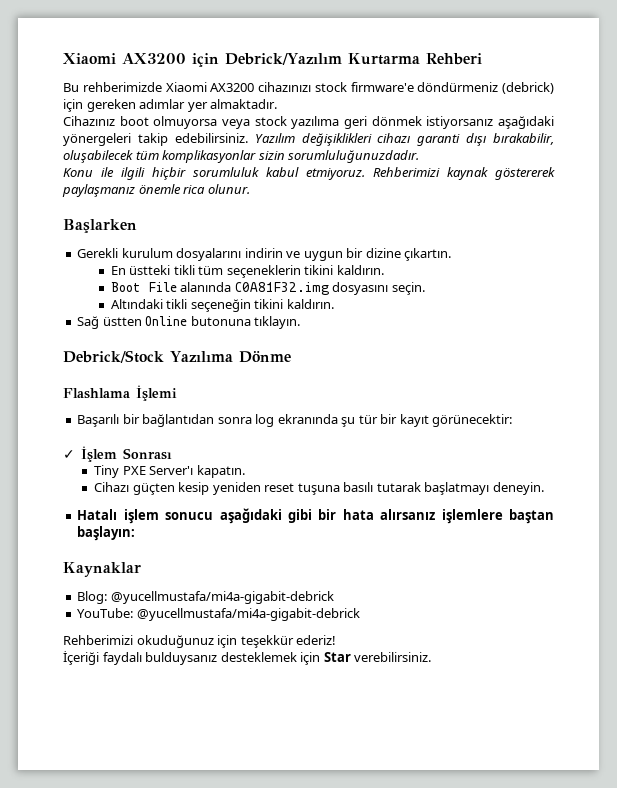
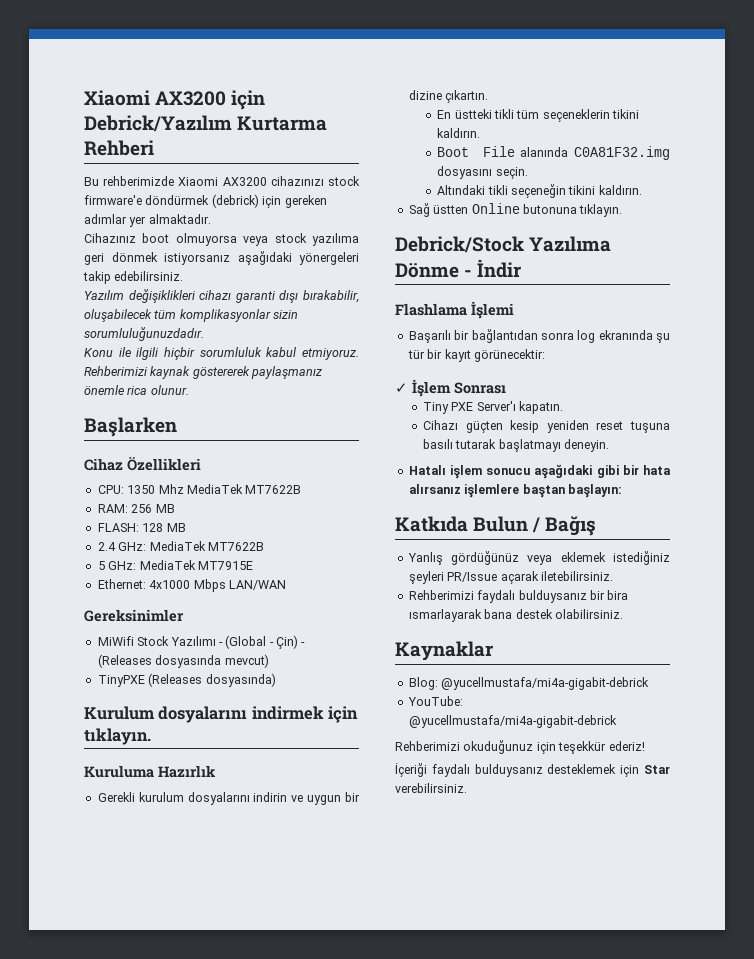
- Bu rehberimizde Xiaomi AX3200 cihazınızı stock firmware'e döndürmeniz (debrick) için gereken adımlar yer almaktadır.
+ Bu rehberimizde Xiaomi AX3200 cihazınızı stock firmware'e döndürmek (debrick) için gereken adımlar yer almaktadır.
- Cihazınız boot olmuyorsa veya stock yazılıma geri dönmek istiyorsanız aşağıdaki yönergeleri takip edebilirsiniz. Yazılım değişiklikleri cihazı garanti dışı bırakabilir, oluşabilecek tüm komplikasyonlar sizin sorumluluğunuzdadır.
+ Cihazınız boot olmuyorsa veya stock yazılıma geri dönmek istiyorsanız aşağıdaki yönergeleri takip edebilirsiniz.
+ Yazılım değişiklikleri cihazı garanti dışı bırakabilir, oluşabilecek tüm komplikasyonlar sizin sorumluluğunuzdadır.
+ Cihaz Özellikleri
+ CPU: 1350 Mhz MediaTek MT7622B
+ RAM: 256 MB
+ FLASH: 128 MB
+ 2.4 GHz: MediaTek MT7622B
+ 5 GHz: MediaTek MT7915E
+ Ethernet: 4x1000 Mbps LAN/WAN
+ Gereksinimler
+ MiWifi Stock Yazılımı - (Global - Çin) - (Releases dosyasında mevcut)
+ TinyPXE (Releases dosyasında)
+ Kurulum dosyalarını indirmek için tıklayın.
+ Kuruluma Hazırlık
- Debrick/Stock Yazılıma Dönme
+ Debrick/Stock Yazılıma Dönme - İndir
+ Katkıda Bulun / Bağış
+ Yanlış gördüğünüz veya eklemek istediğiniz şeyleri PR/Issue açarak iletebilirsiniz.
+ Rehberimizi faydalı bulduysanız bir bira ısmarlayarak bana destek olabilirsiniz.

